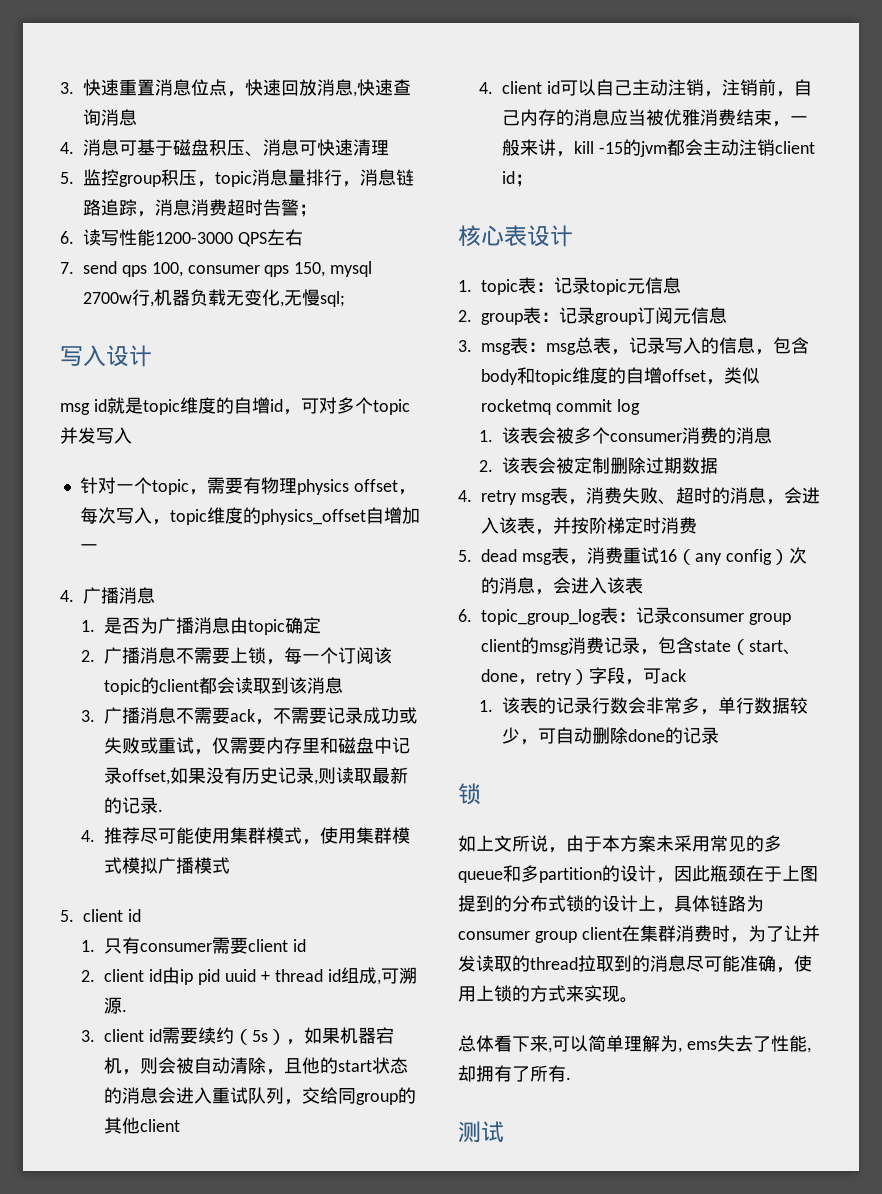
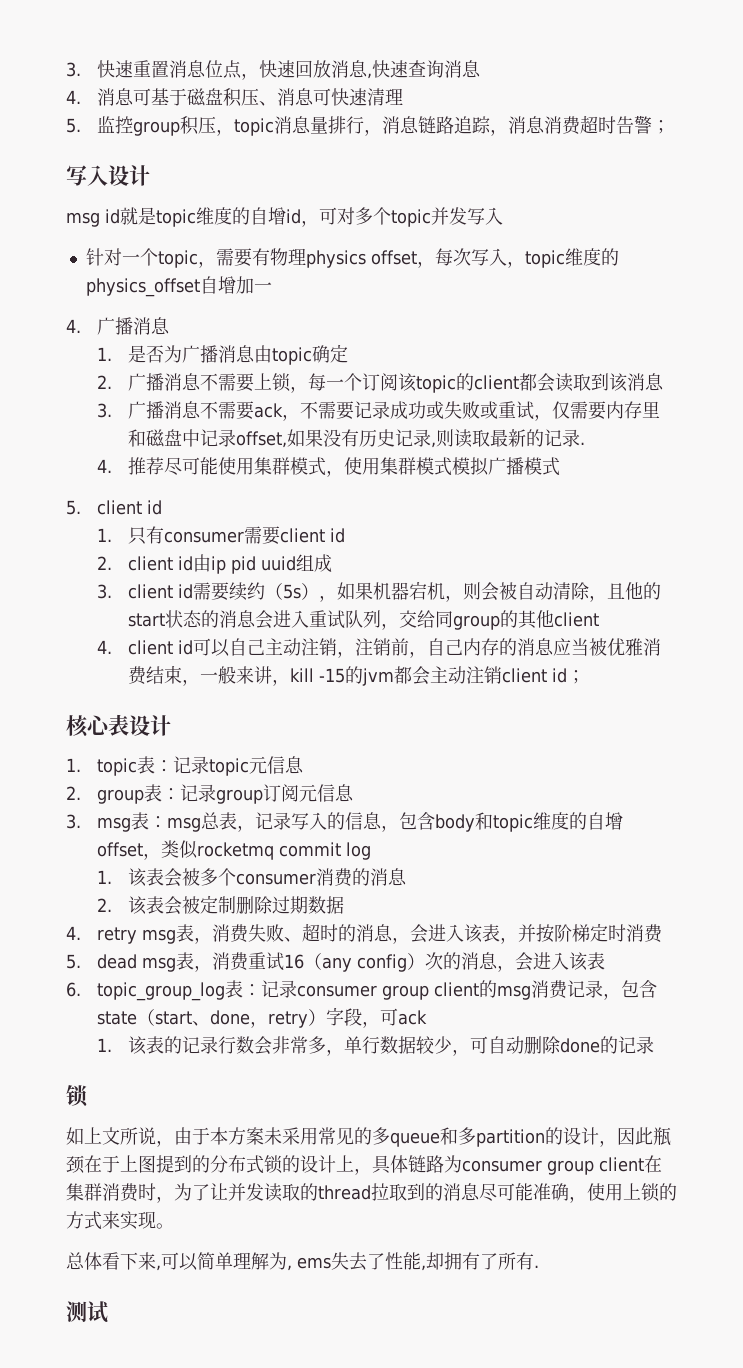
- 6.读写性能1200-3000 QPS左右
- 7. send qps 100, consumer qps 150, mysql 2700w行,机器负载无变化,无慢sql;
- 2. client id由ip pid uuid + thread id组成,可溯源.
+ 2. client id由ip pid uuid组成

